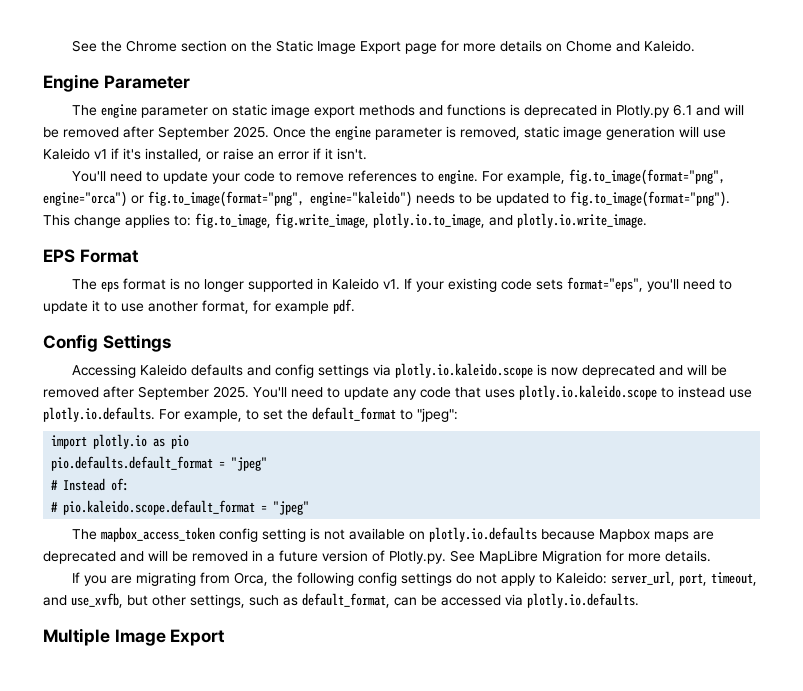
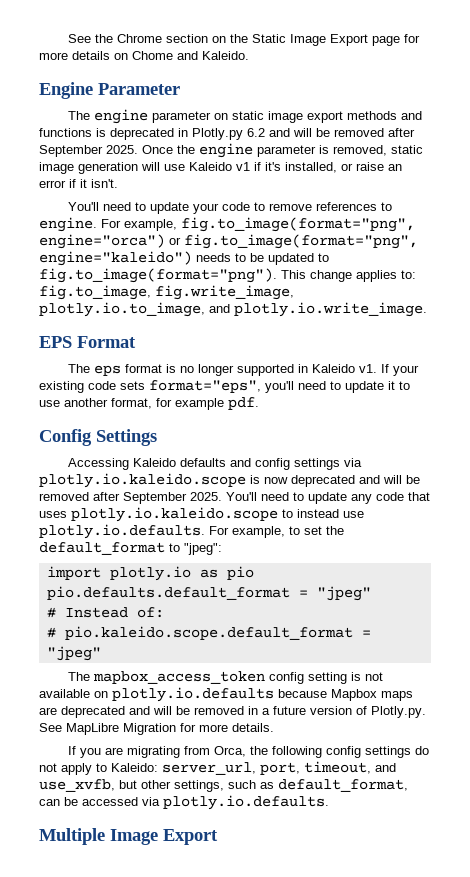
- The engine parameter on static image export methods and functions is deprecated in Plotly.py 6.1 and will be removed after September 2025.
+ The engine parameter on static image export methods and functions is deprecated in Plotly.py 6.2 and will be removed after September 2025.

